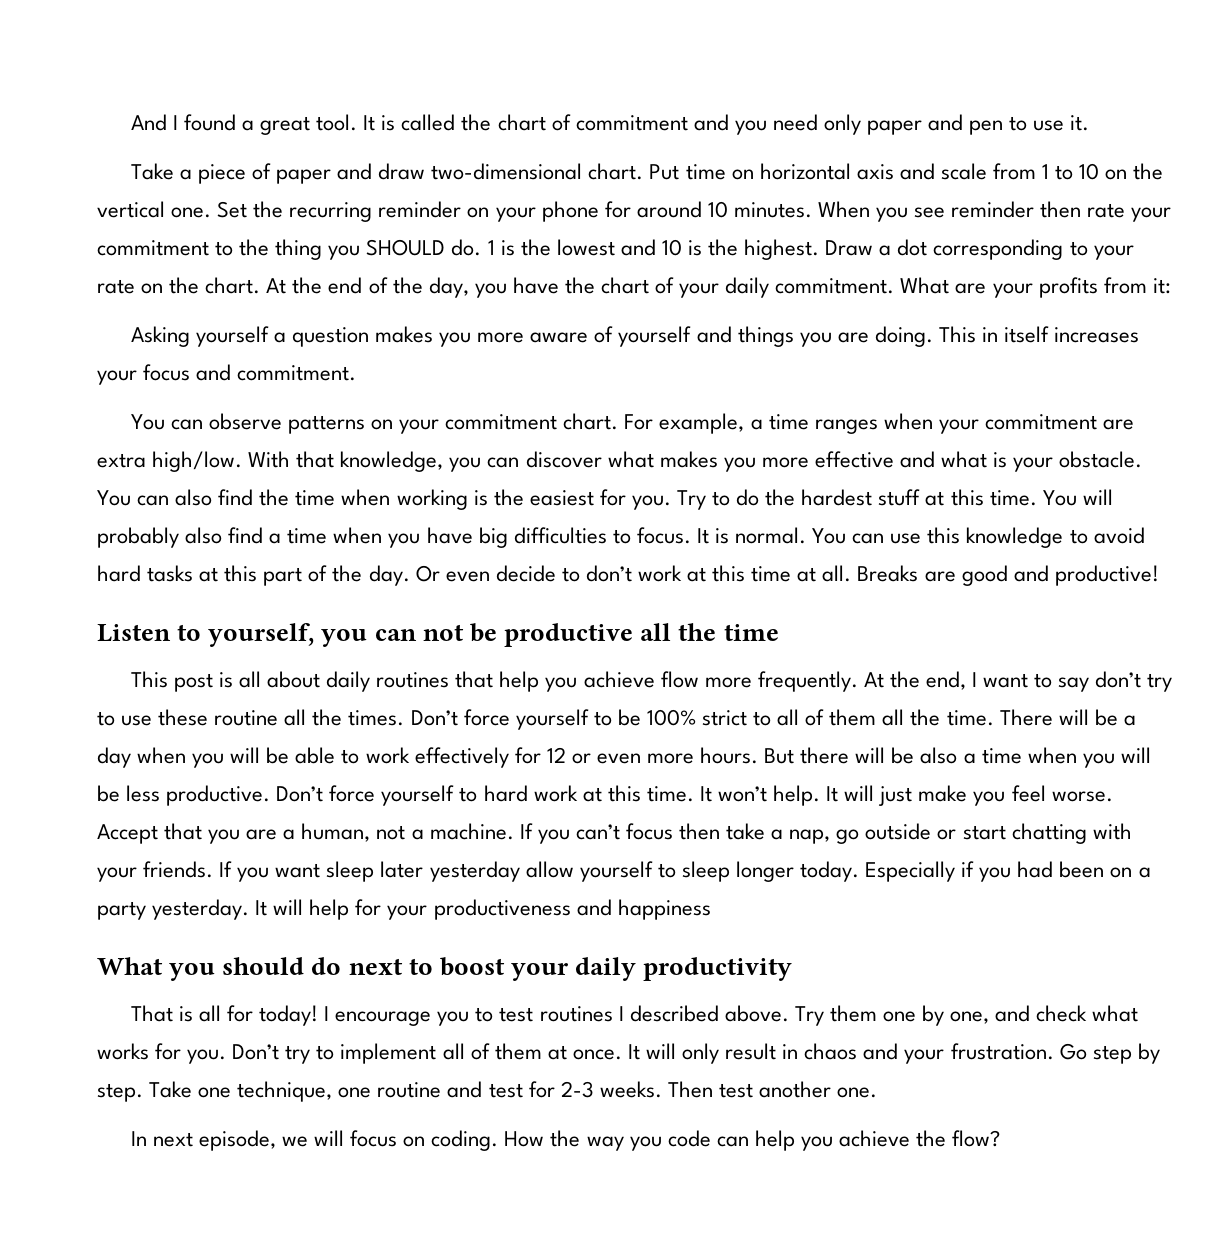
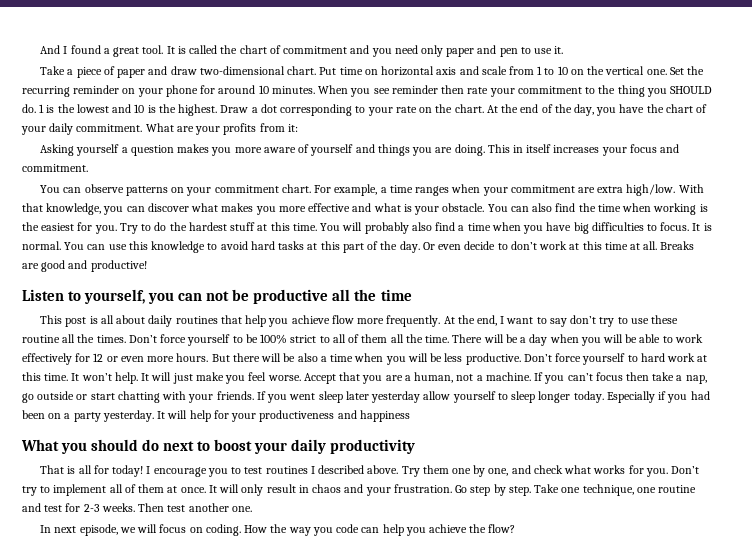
- If you want sleep later yesterday allow yourself to sleep longer today.
+ If you went sleep later yesterday allow yourself to sleep longer today.

